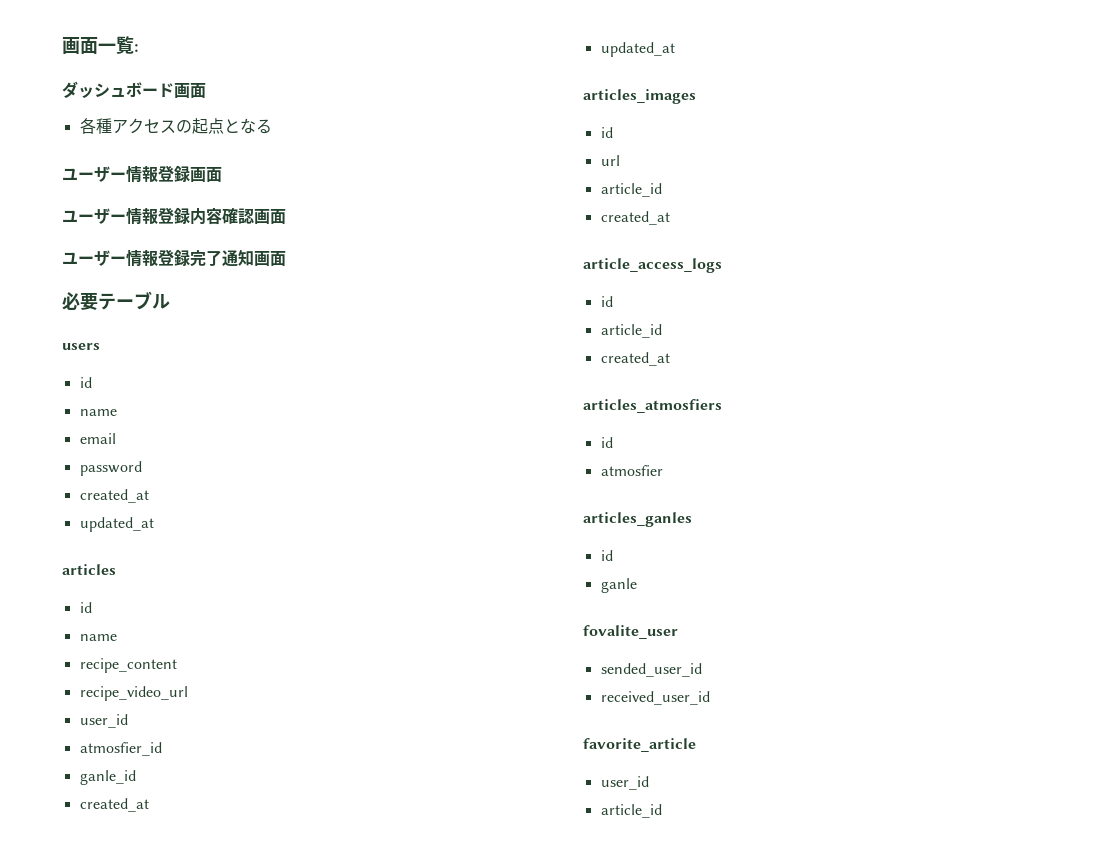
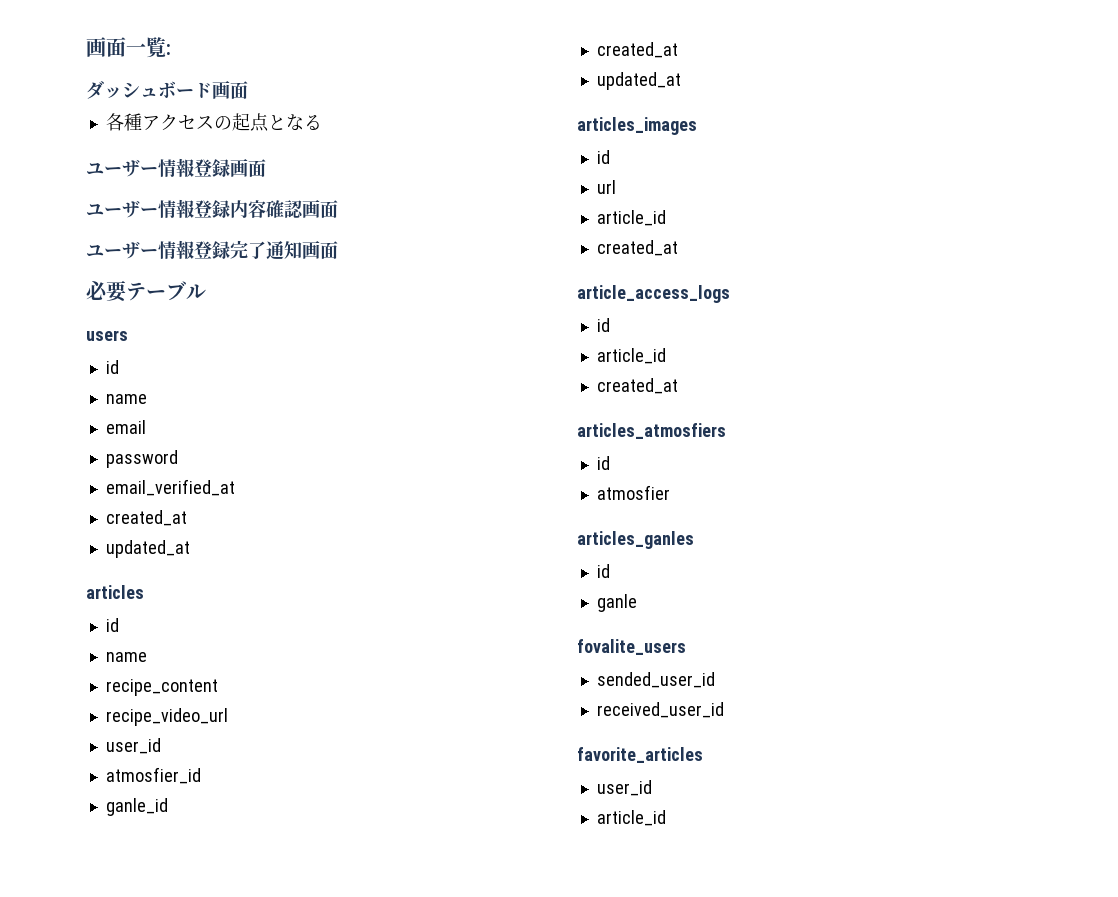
+ email_verified_at
- fovalite_user
+ fovalite_users
- favorite_article
+ favorite_articles

